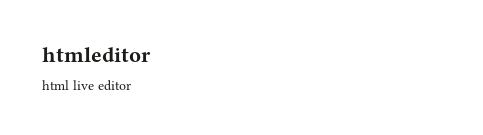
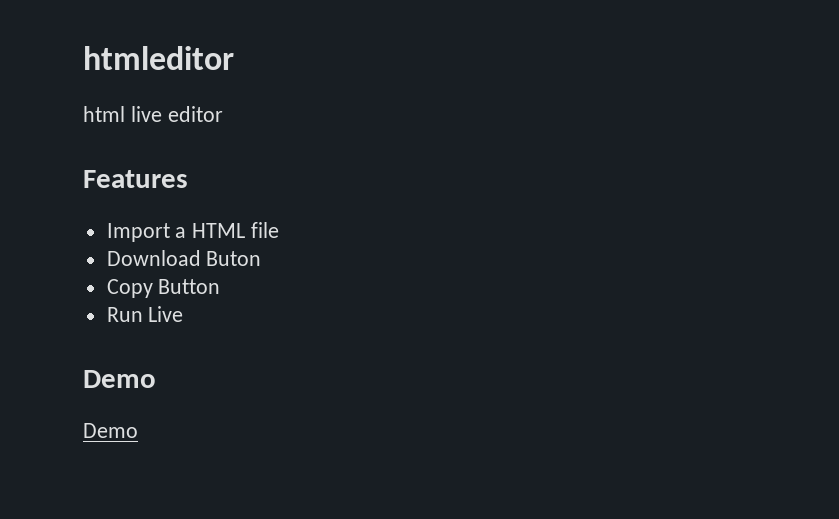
+ Features
+ Import a HTML file
+ Download Buton
+ Copy Button
+ Run Live
+ Demo
+ Demo

